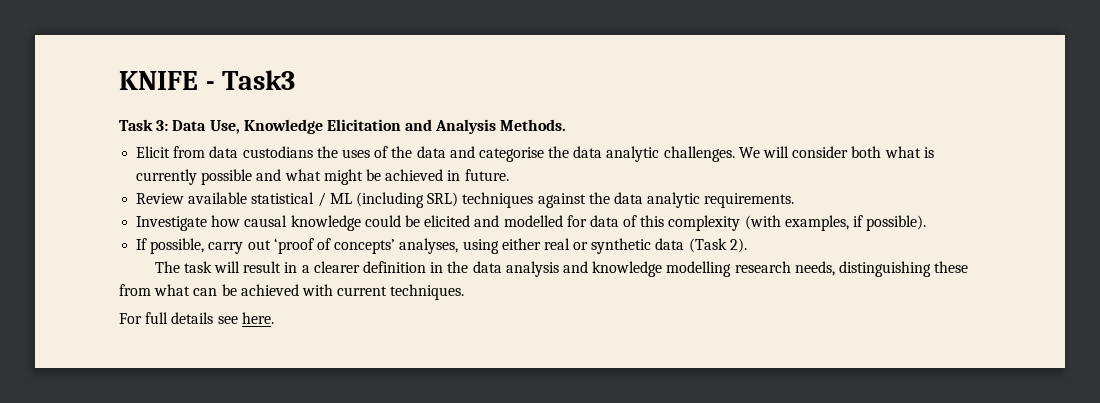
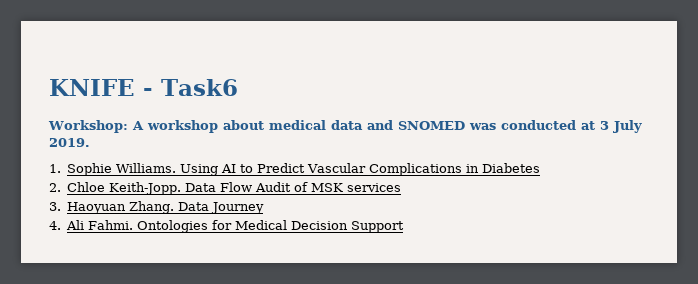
- KNIFE - Task3
- Task 3: Data Use, Knowledge Elicitation and Analysis Methods.
- Elicit from data custodians the uses of the data and categorise the data analytic challenges. We will consider both what is currently possible and what might be achieved in future.
- Review available statistical / ML (including SRL) techniques against the data analytic requirements.
- Investigate how causal knowledge could be elicited and modelled for data of this complexity (with examples, if possible).
- If possible, carry out ‘proof of concepts’ analyses, using either real or synthetic data (Task 2).
- The task will result in a clearer definition in the data analysis and knowledge modelling research needs, distinguishing these from what can be achieved with current techniques.
- For full details see here.
+ KNIFE - Task6
+ Workshop: A workshop about medical data and SNOMED was conducted at 3 July 2019.
+ 1. Sophie Williams. Using AI to Predict Vascular Complications in Diabetes
+ 2. Chloe Keith-Jopp. Data Flow Audit of MSK services
+ 3. Haoyuan Zhang. Data Journey
+ 4. Ali Fahmi. Ontologies for Medical Decision Support

